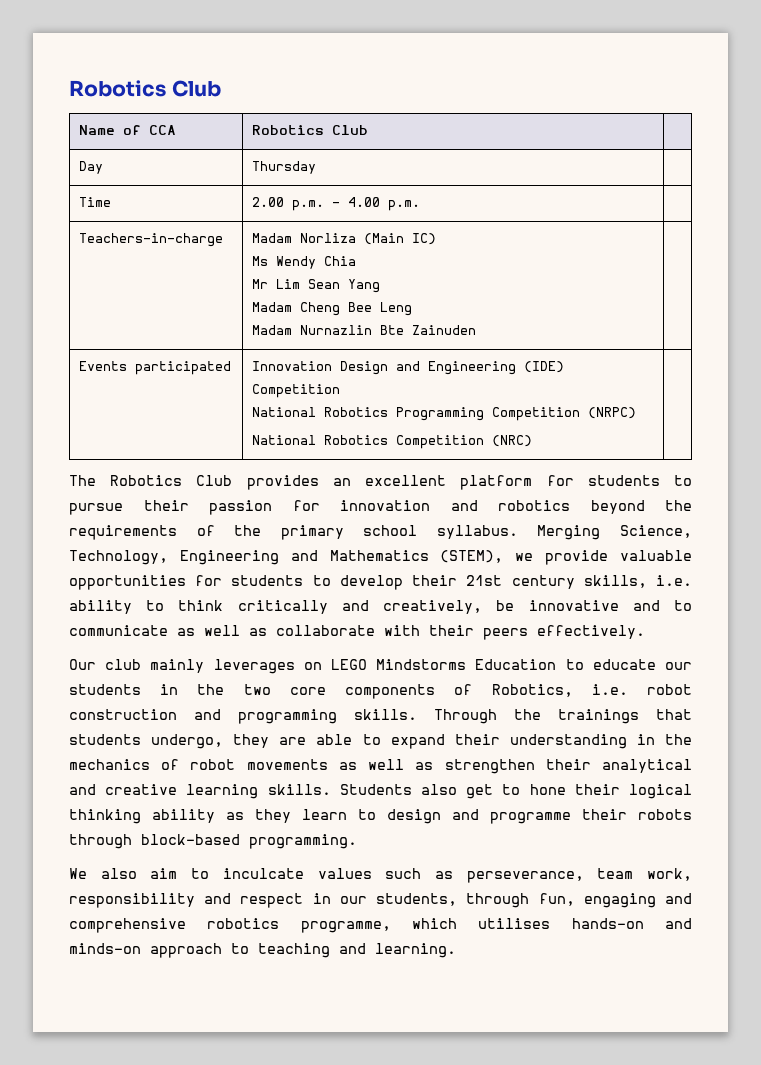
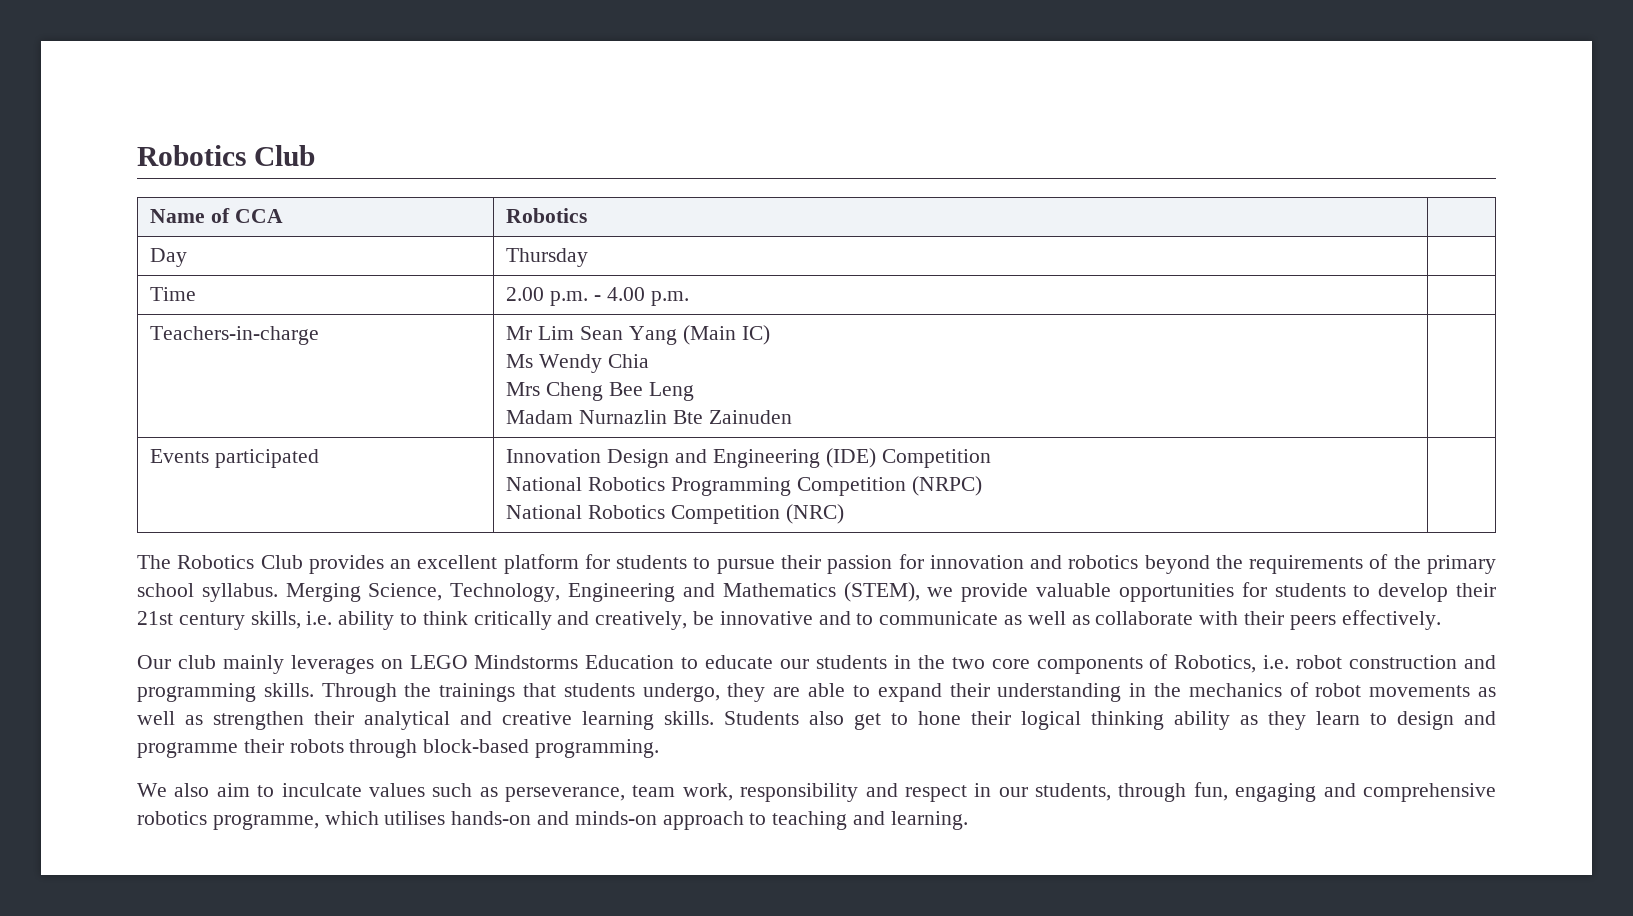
- Name of CCA | Robotics Club |
+ Name of CCA | Robotics |
- Teachers-in-charge | Madam Norliza (Main IC)
+ Teachers-in-charge | Mr Lim Sean Yang (Main IC)
  Ms Wendy Chia
- Mr Lim Sean Yang
- Madam Cheng Bee Leng
+ Mrs Cheng Bee Leng

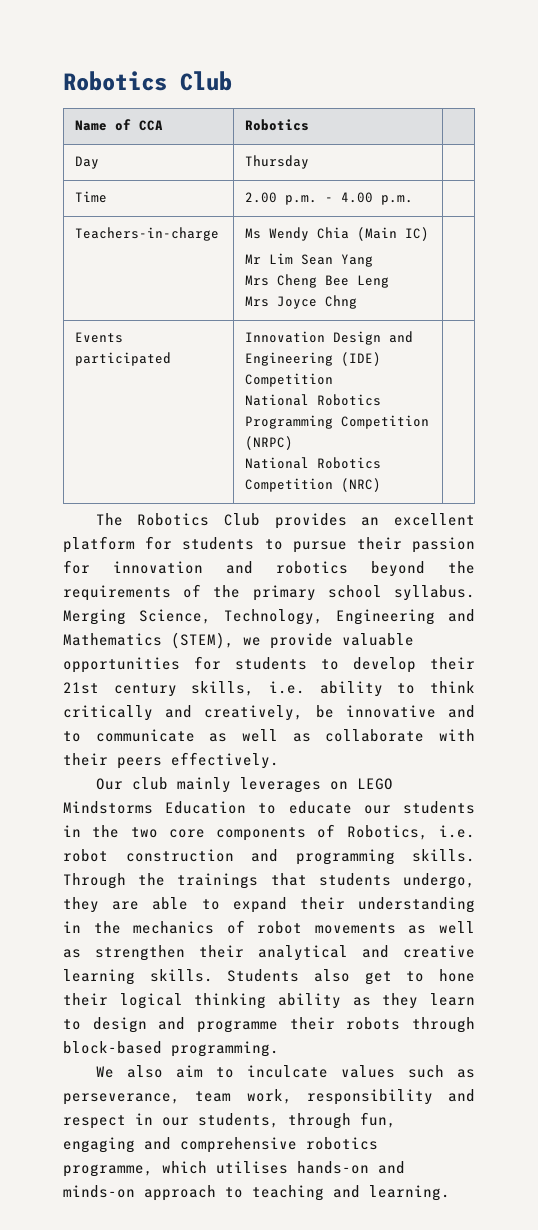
- Teachers-in-charge | Mr Lim Sean Yang (Main IC)
- Ms Wendy Chia
+ Teachers-in-charge | Ms Wendy Chia (Main IC)
+ Mr Lim Sean Yang
  Mrs Cheng Bee Leng
- Madam Nurnazlin Bte Zainuden |
+ Mrs Joyce Chng |

